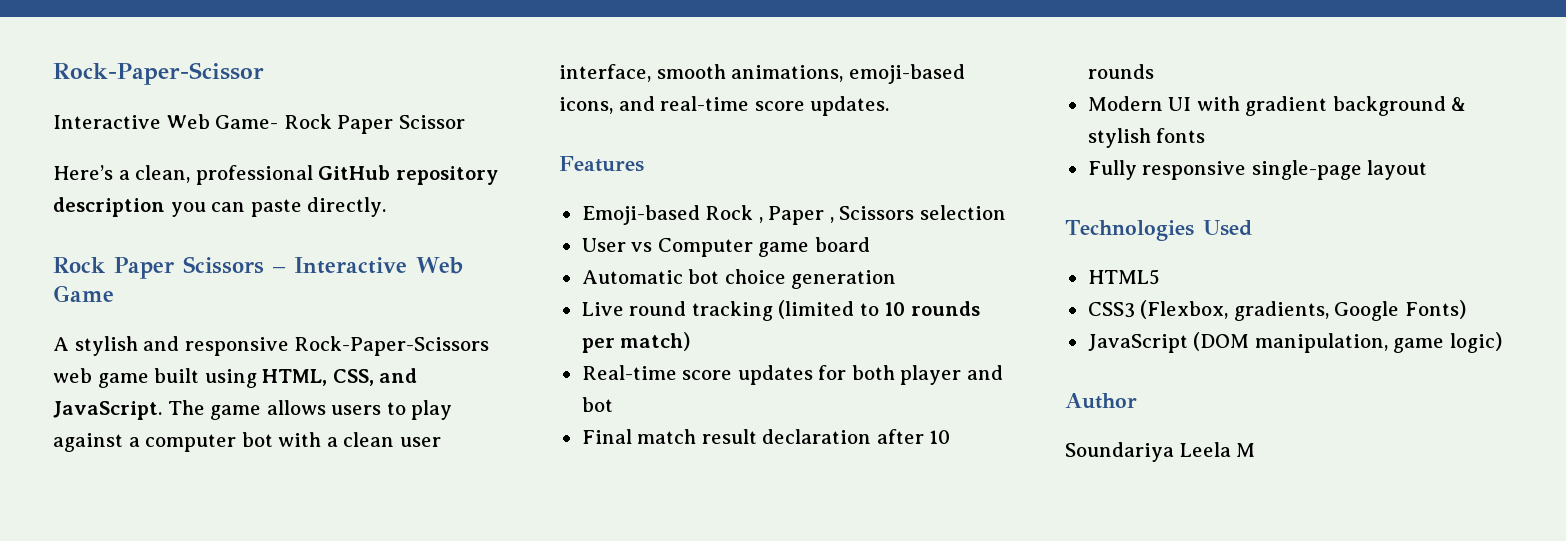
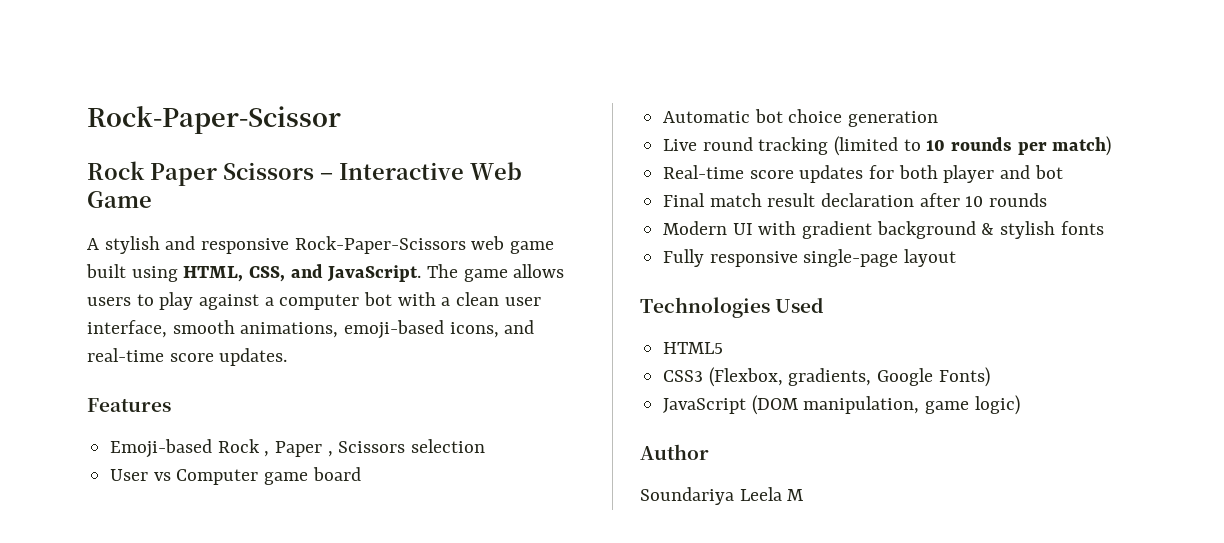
- Interactive Web Game- Rock Paper Scissor
- Here’s a clean, professional GitHub repository description you can paste directly.

